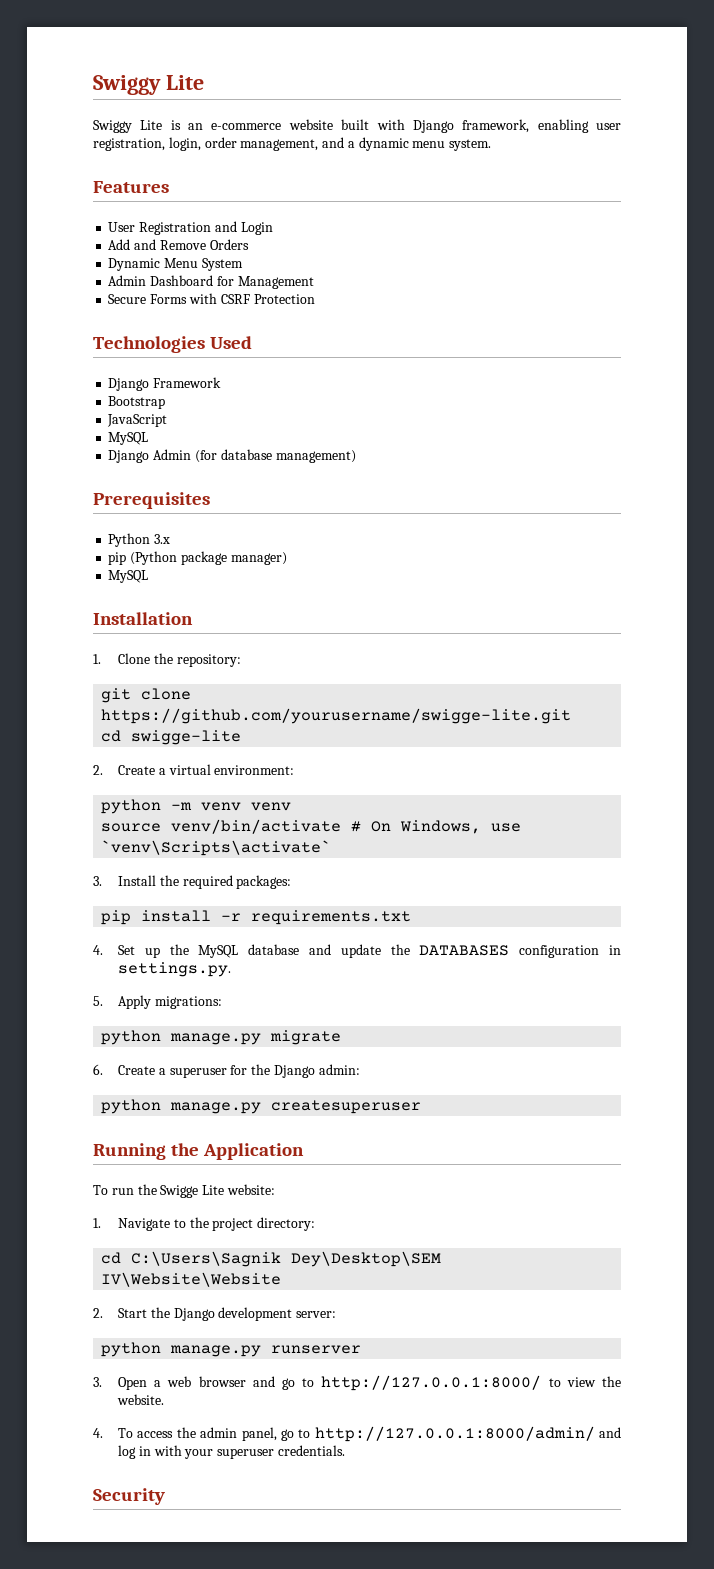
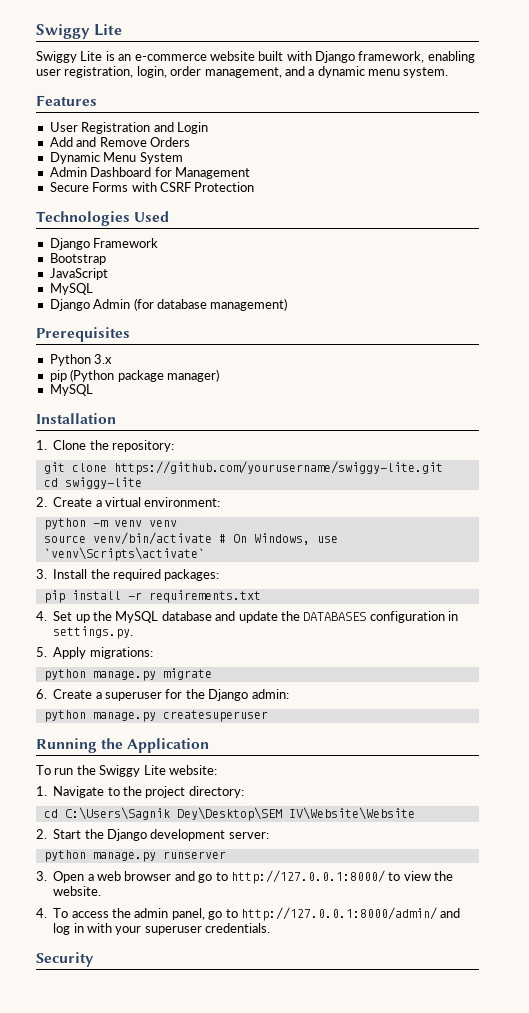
- git clone https://github.com/yourusername/swigge-lite.git
- cd swigge-lite
+ git clone https://github.com/yourusername/swiggy-lite.git
+ cd swiggy-lite
- To run the Swigge Lite website:
+ To run the Swiggy Lite website:

